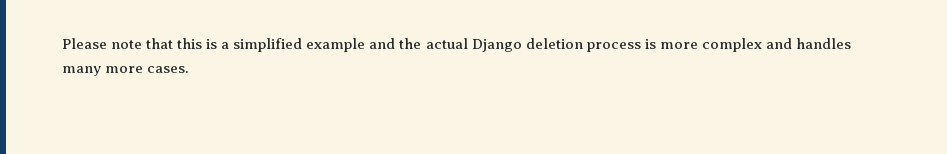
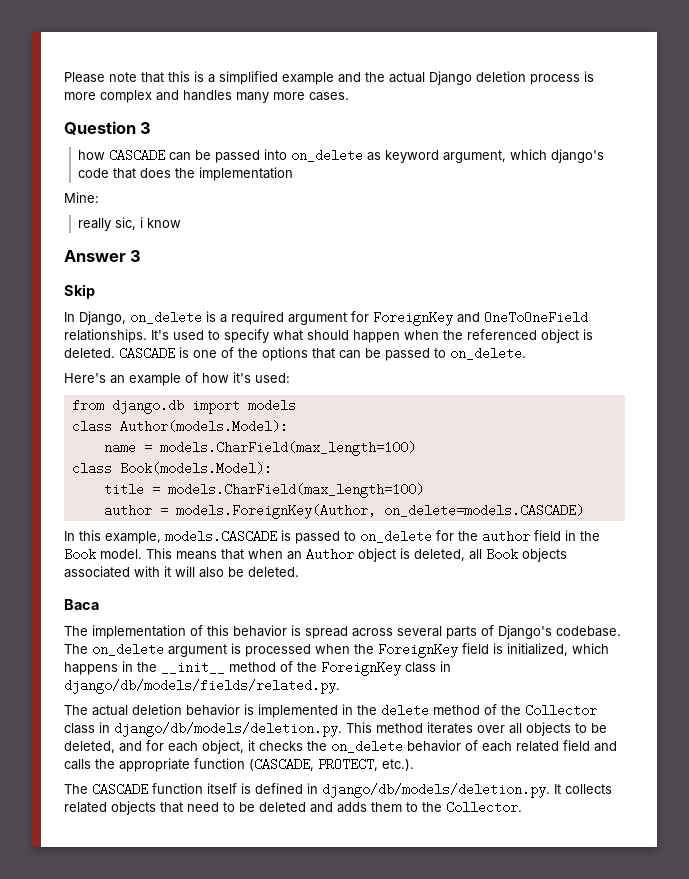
+ Question 3
+ how CASCADE can be passed into on_delete as keyword argument, which django's code that does the implementation
+ Mine:
+ really sic, i know
+ Answer 3
+ Skip
+ In Django, on_delete is a required argument for ForeignKey and OneToOneField relationships. It's used to specify what should happen when the referenced object is deleted. CASCADE is one of the options that can be passed to on_delete.
+ Here's an example of how it's used:
+ from django.db import models
+ class Author(models.Model):
+ name = models.CharField(max_length=100)
+ class Book(models.Model):
+ title = models.CharField(max_length=100)
+ author = models.ForeignKey(Author, on_delete=models.CASCADE)
+ In this example, models.CASCADE is passed to on_delete for the author field in the Book model. This means that when an Author object is deleted, all Book objects associated with it will also be deleted.
+ Baca
+ The implementation of this behavior is spread across several parts of Django's codebase. The on_delete argument is processed when the ForeignKey field is initialized, which happens in the __init__ method of the ForeignKey class in django/db/models/fields/related.py.
+ The actual deletion behavior is implemented in the delete method of the Collector class in django/db/models/deletion.py. This method iterates over all objects to be deleted, and for each object, it checks the on_delete behavior of each related field and calls the appropriate function (CASCADE, PROTECT, etc.).
+ The CASCADE function itself is defined in django/db/models/deletion.py. It collects related objects that need to be deleted and adds them to the Collector.

